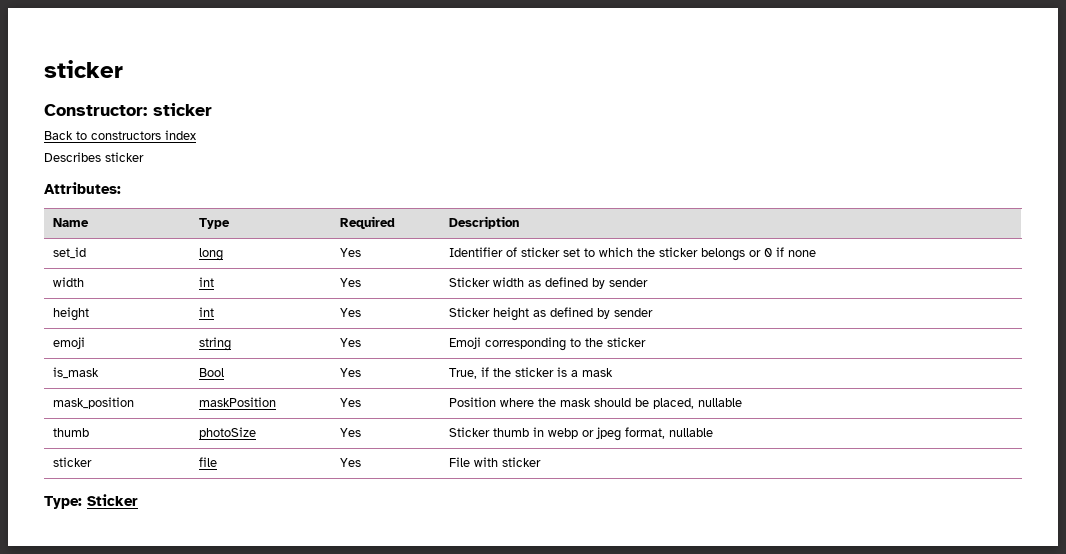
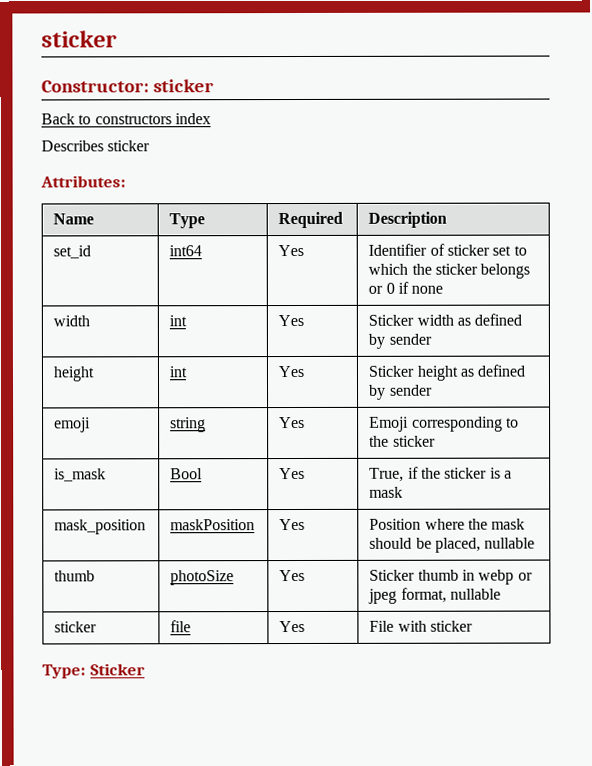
- set_id | long | Yes | Identifier of sticker set to which the sticker belongs or 0 if none
+ set_id | int64 | Yes | Identifier of sticker set to which the sticker belongs or 0 if none

